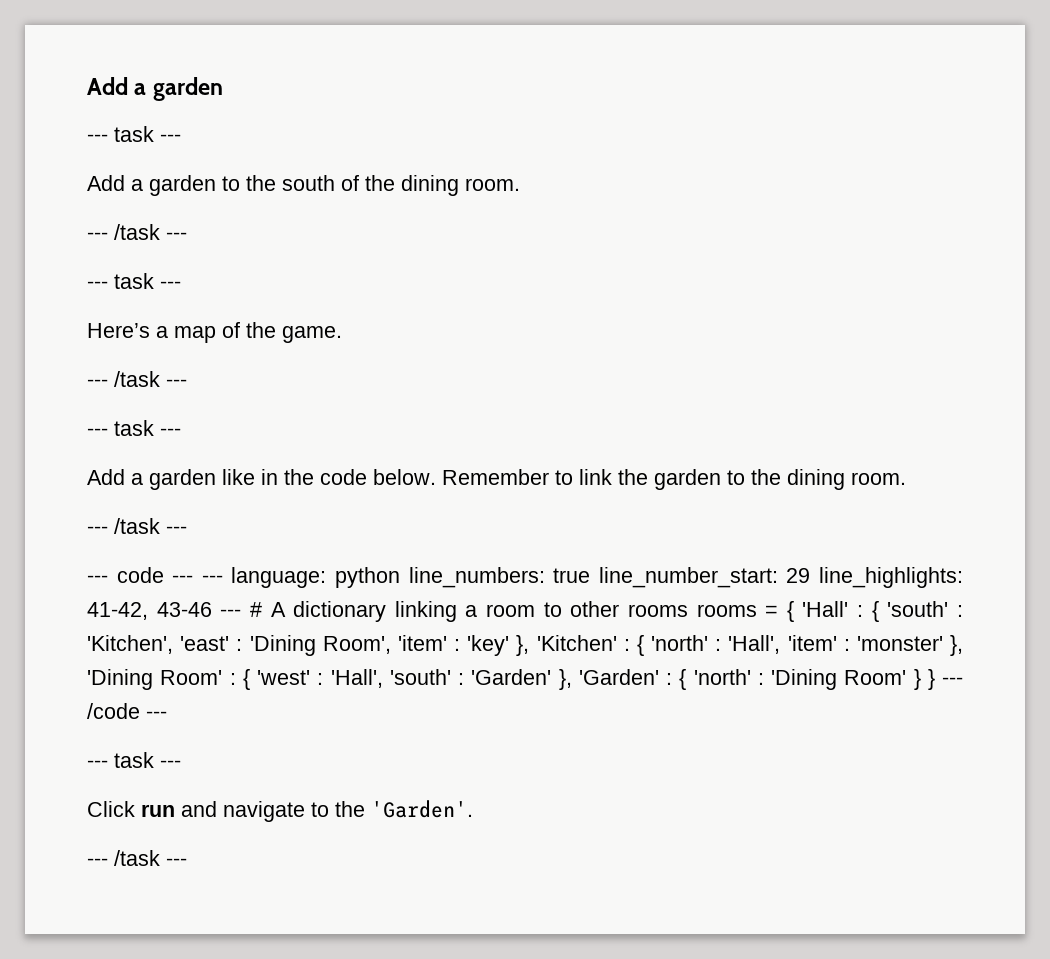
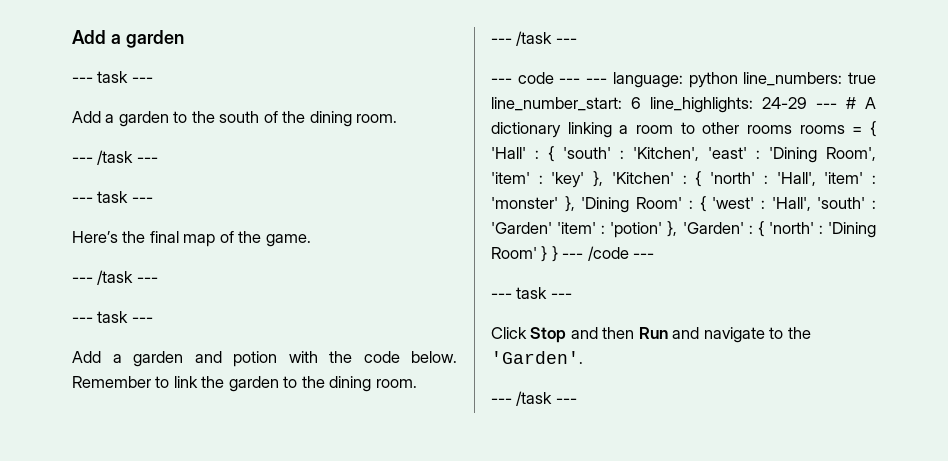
- Here’s a map of the game.
+ Here’s the final map of the game.
- Add a garden like in the code below.
+ Add a garden and potion with the code below.
- 29 line_highlights: 41-42, 43-46 --- # A dictionary linking a room to other rooms rooms = { 'Hall' :
+ 6 line_highlights: 24-29 --- # A dictionary linking a room to other rooms rooms = { 'Hall' :
- 'Garden' }, 'Garden' :
+ 'Garden' 'item' : 'potion' }, 'Garden' :
- Click run and navigate to the 'Garden'.
+ Click Stop and then Run and navigate to the 'Garden'.

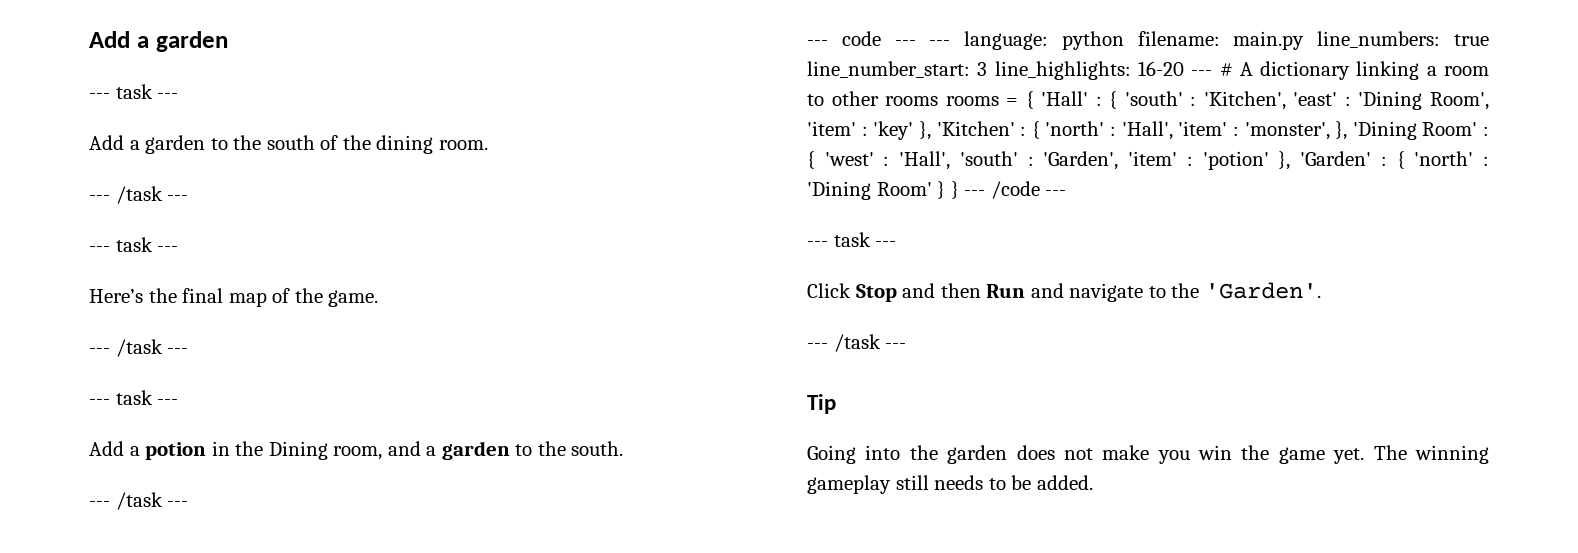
- Add a garden and potion with the code below. Remember to link the garden to the dining room.
+ Add a potion in the Dining room, and a garden to the south.
- python line_numbers:
+ python filename: main.py line_numbers:
- 6 line_highlights: 24-29 --- # A dictionary linking a room to other rooms rooms = { 'Hall' :
+ 3 line_highlights: 16-20 --- # A dictionary linking a room to other rooms rooms = { 'Hall' :
- 'monster' }, 'Dining Room' :
+ 'monster', }, 'Dining Room' :
- 'Garden' 'item' :
+ 'Garden', 'item' :
+ Tip
+ Going into the garden does not make you win the game yet. The winning gameplay still needs to be added.

